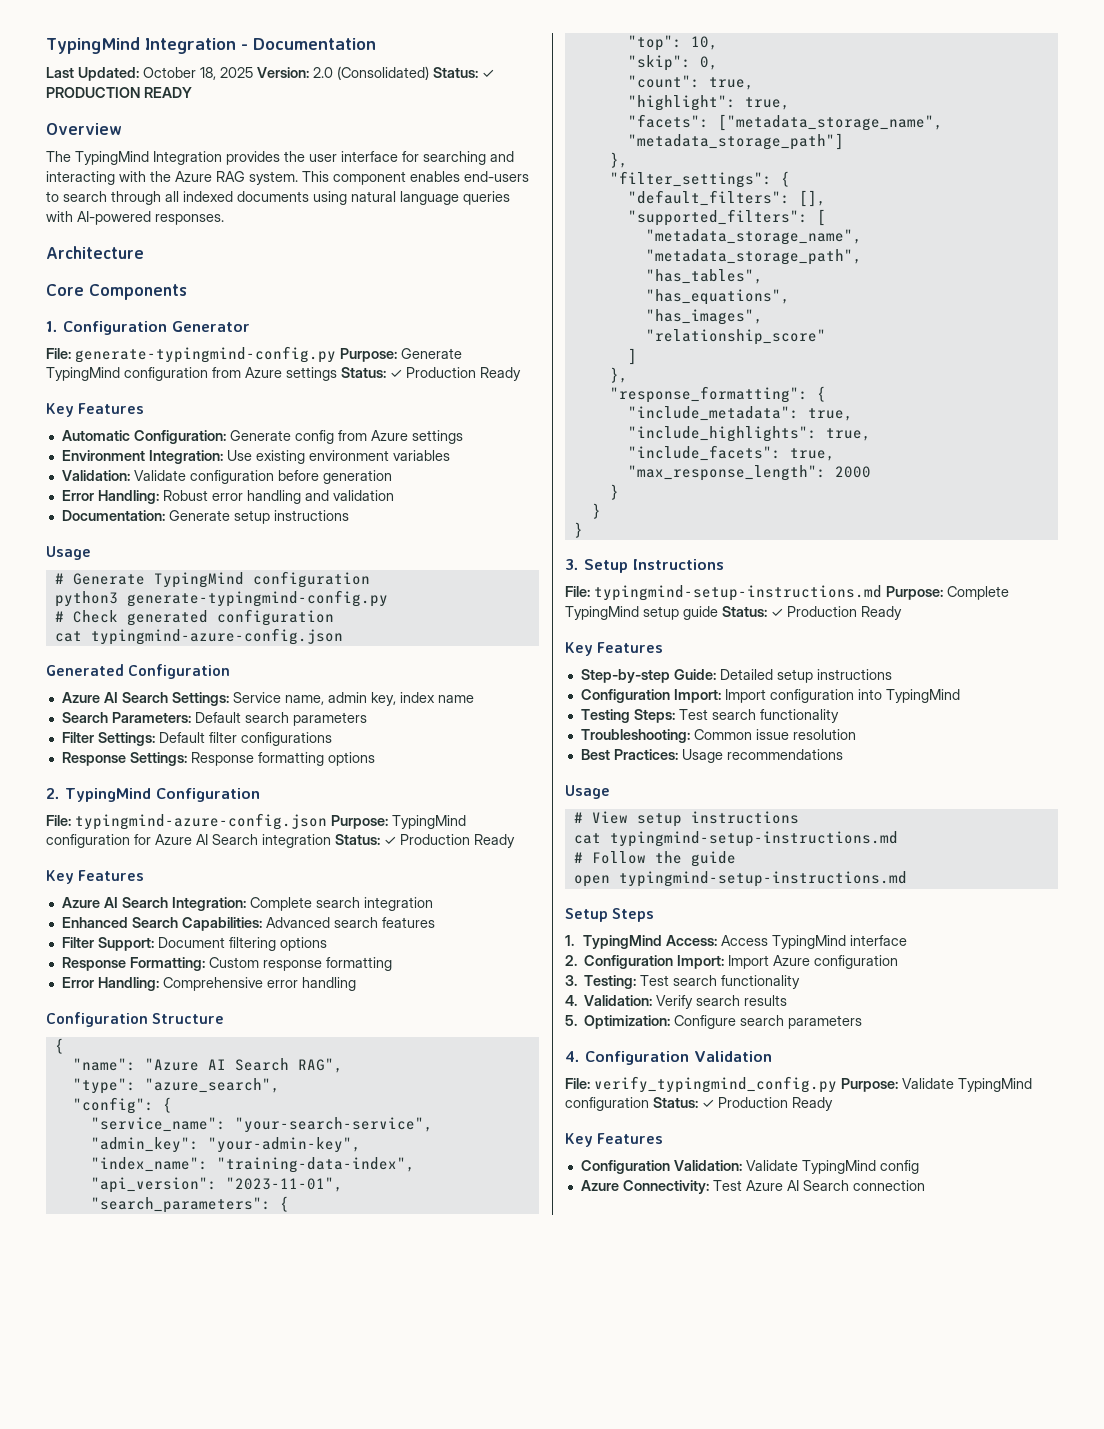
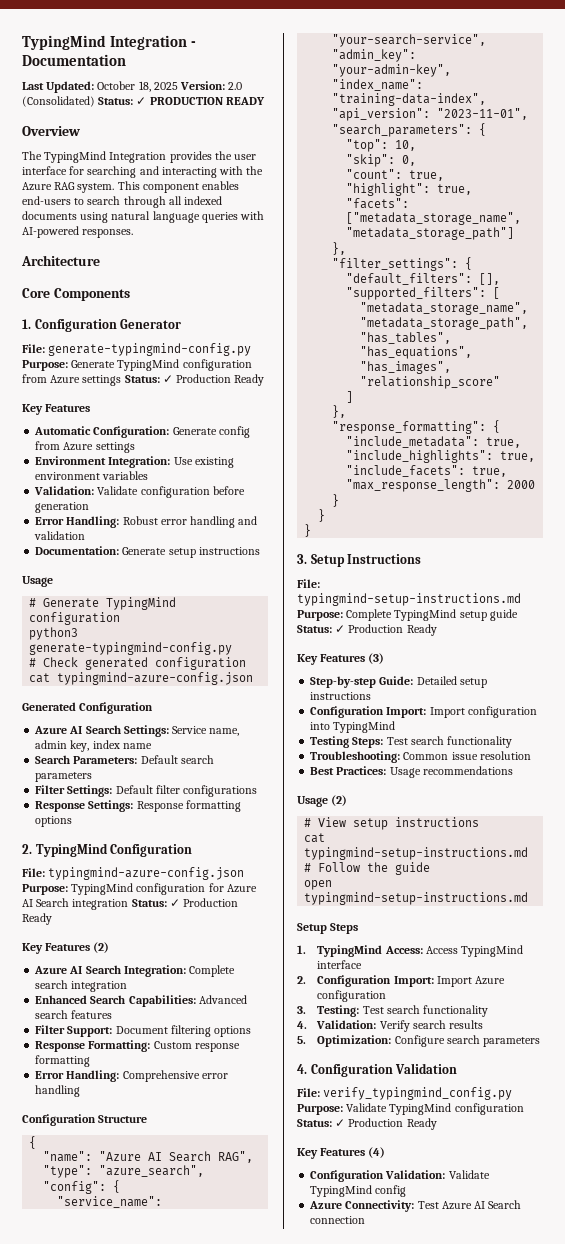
  File: typingmind-azure-config.json Purpose: TypingMind configuration for Azure AI Search integration Status: ✓ Production Ready
- Key Features
+ Key Features (2)
  File: typingmind-setup-instructions.md Purpose: Complete TypingMind setup guide Status: ✓ Production Ready
- Key Features
+ Key Features (3)
  Best Practices: Usage recommendations
- Usage
+ Usage (2)
  File: verify_typingmind_config.py Purpose: Validate TypingMind configuration Status: ✓ Production Ready
- Key Features
+ Key Features (4)

